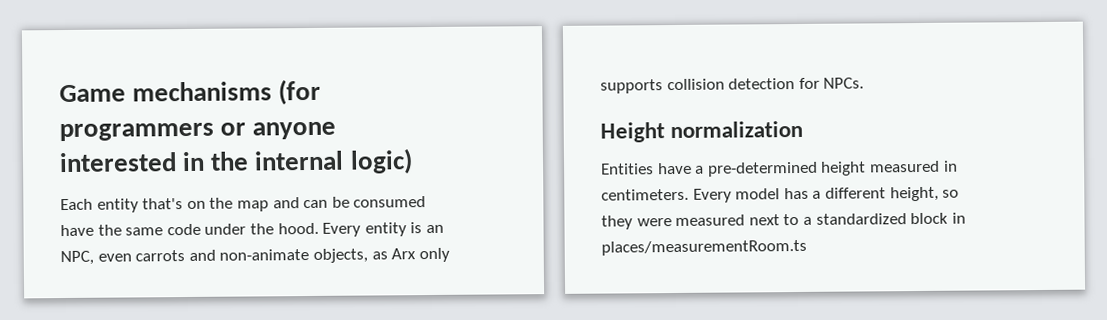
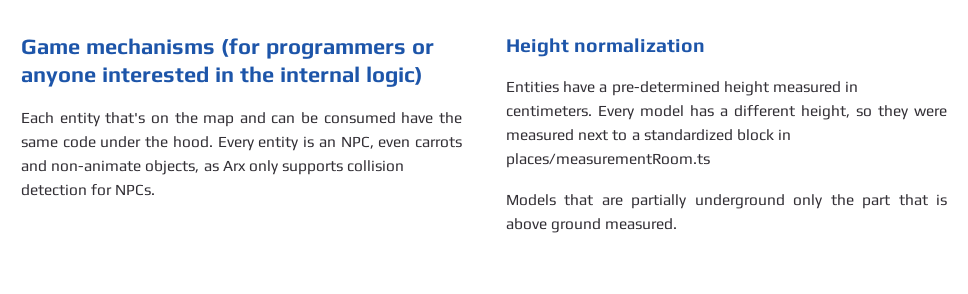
+ Models that are partially underground only the part that is above ground measured.

